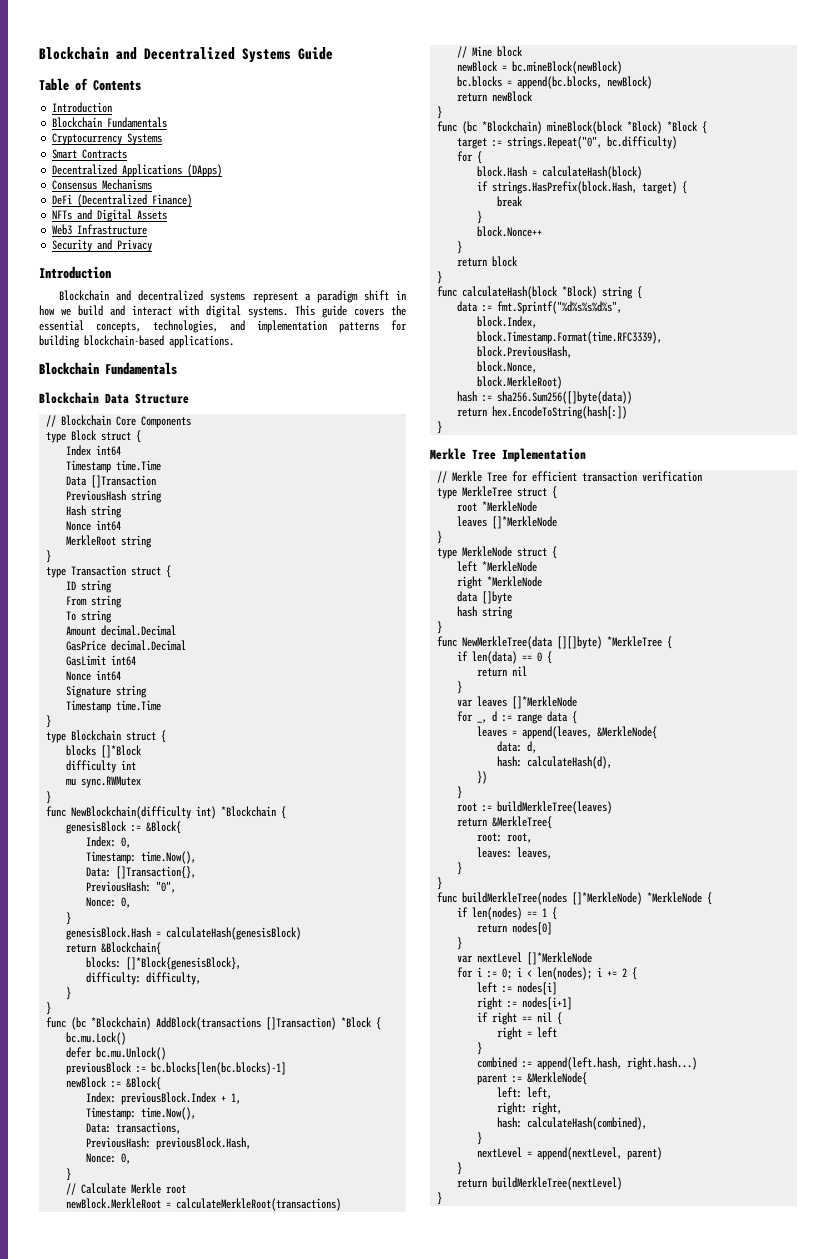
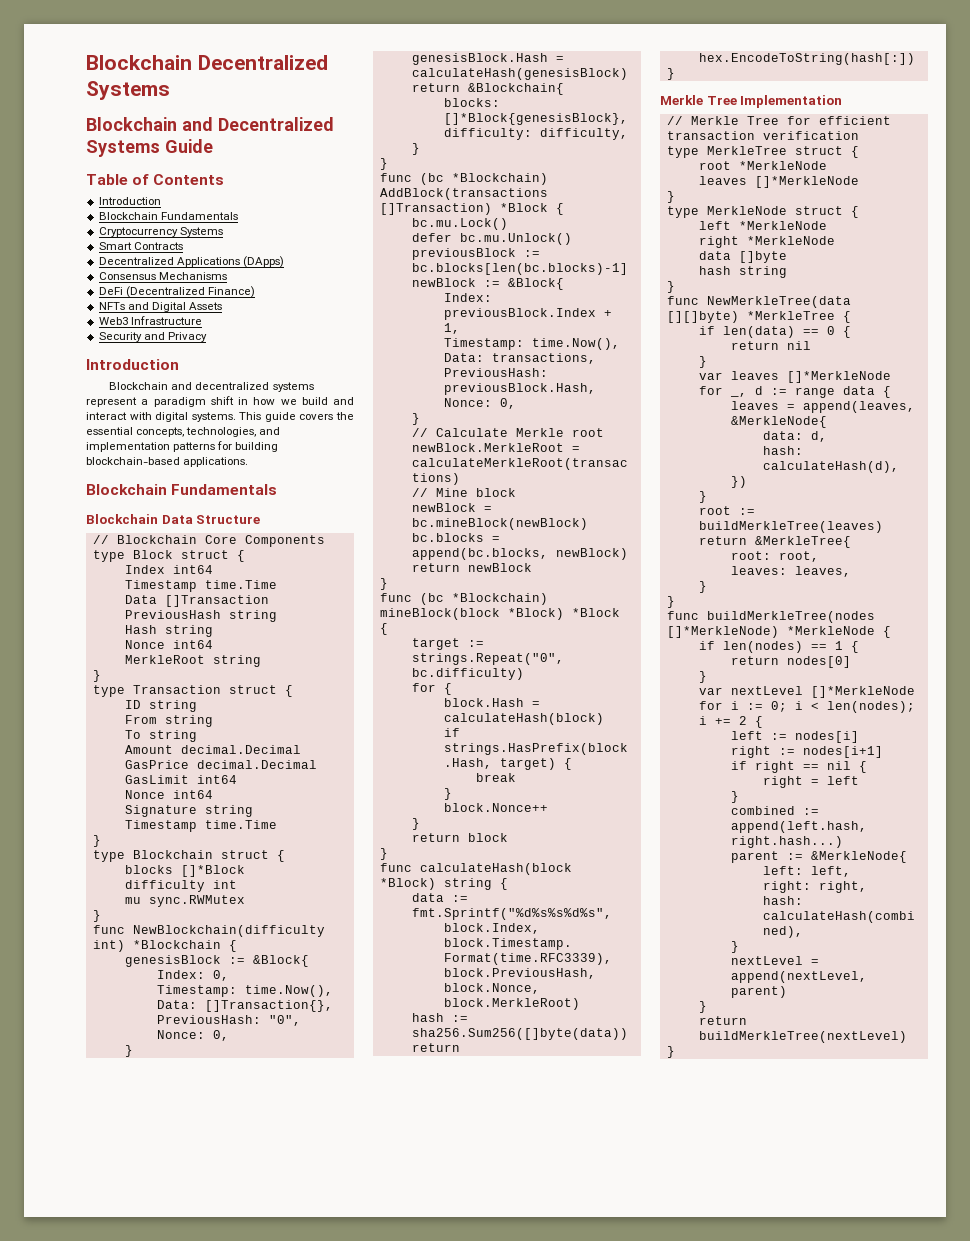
+ Blockchain Decentralized Systems

